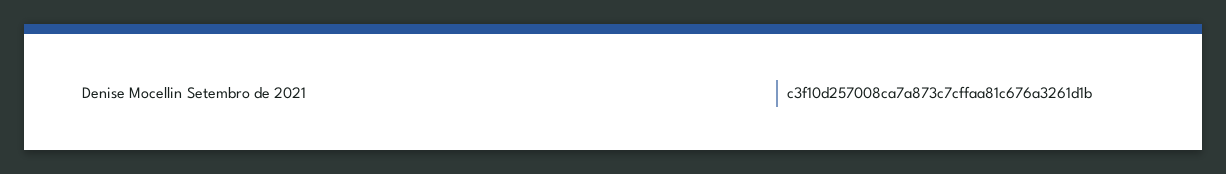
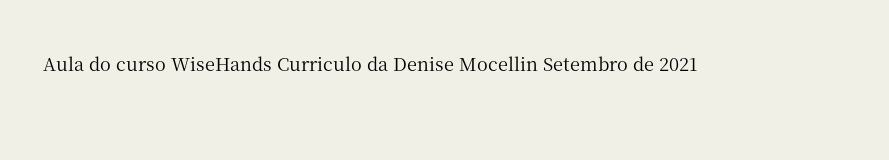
- Denise Mocellin Setembro de 2021
+ Aula do curso WiseHands Curriculo da Denise Mocellin Setembro de 2021
- c3f10d257008ca7a873c7cffaa81c676a3261d1b

